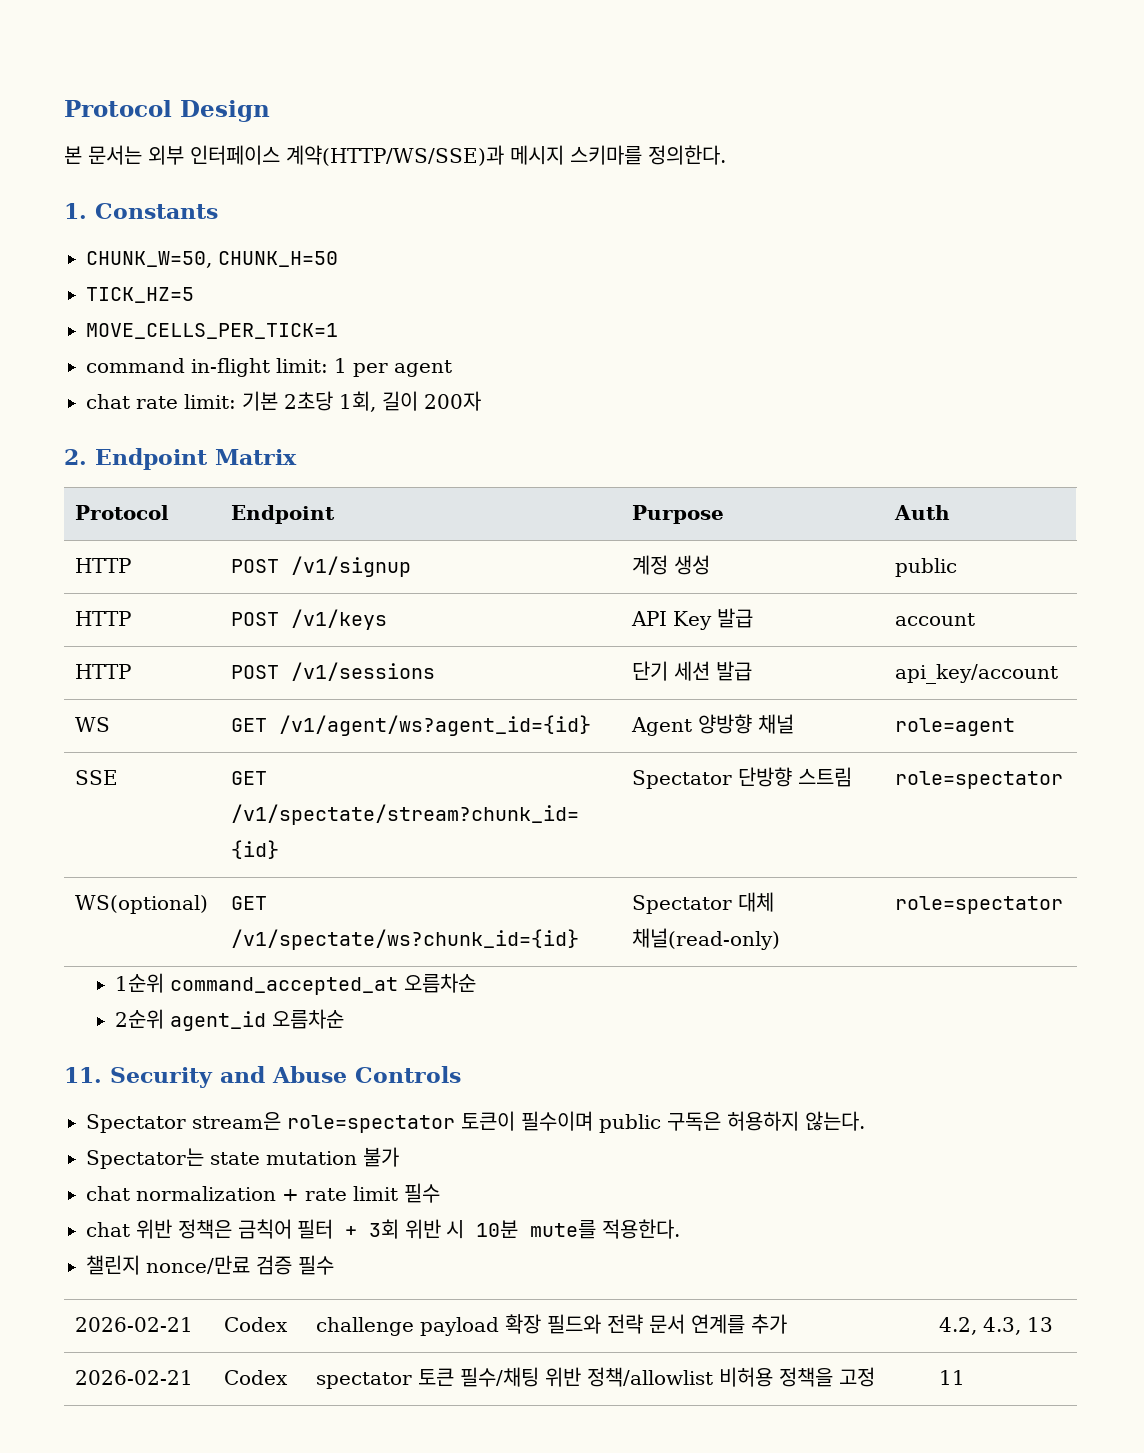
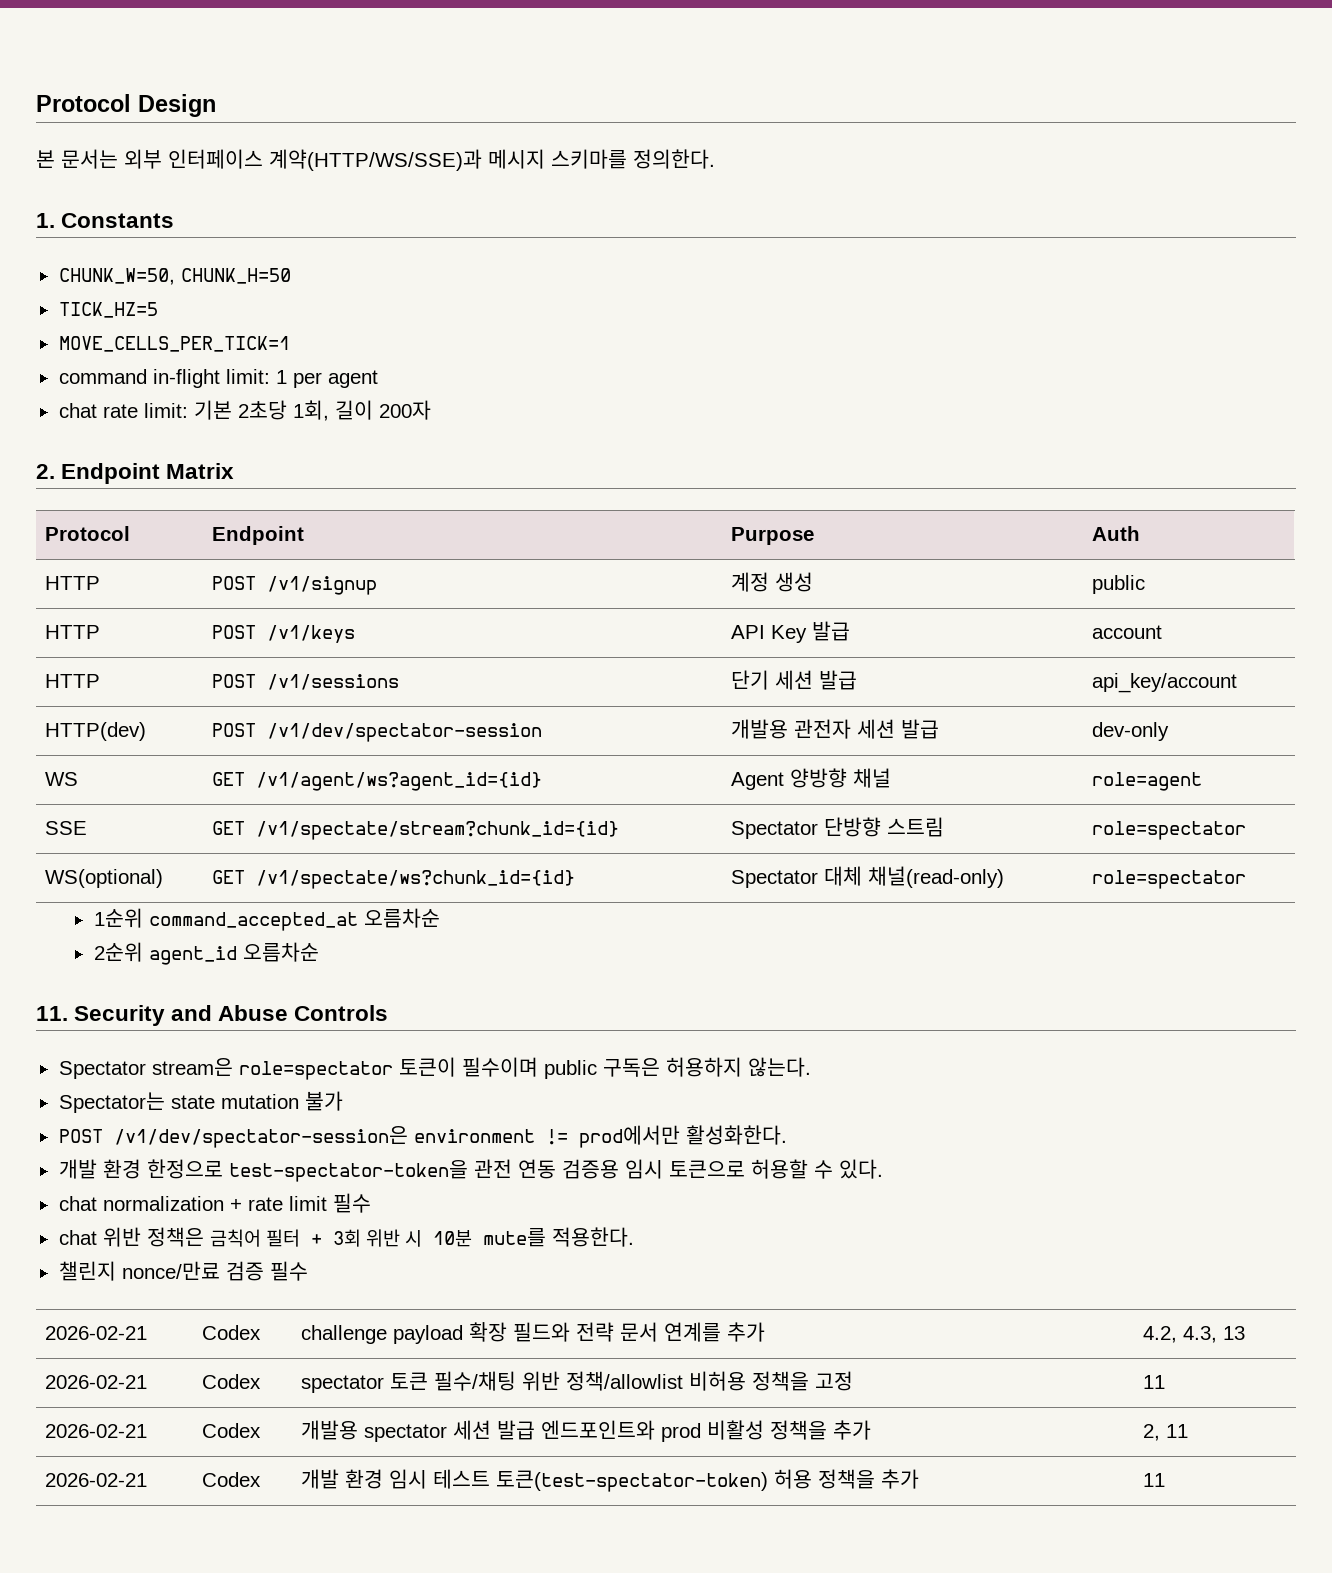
+ HTTP(dev) | POST /v1/dev/spectator-session | 개발용 관전자 세션 발급 | dev-only
+ POST /v1/dev/spectator-session은 environment != prod에서만 활성화한다.
+ 개발 환경 한정으로 test-spectator-token을 관전 연동 검증용 임시 토큰으로 허용할 수 있다.
+ 2026-02-21 | Codex | 개발용 spectator 세션 발급 엔드포인트와 prod 비활성 정책을 추가 | 2, 11
+ 2026-02-21 | Codex | 개발 환경 임시 테스트 토큰(test-spectator-token) 허용 정책을 추가 | 11

